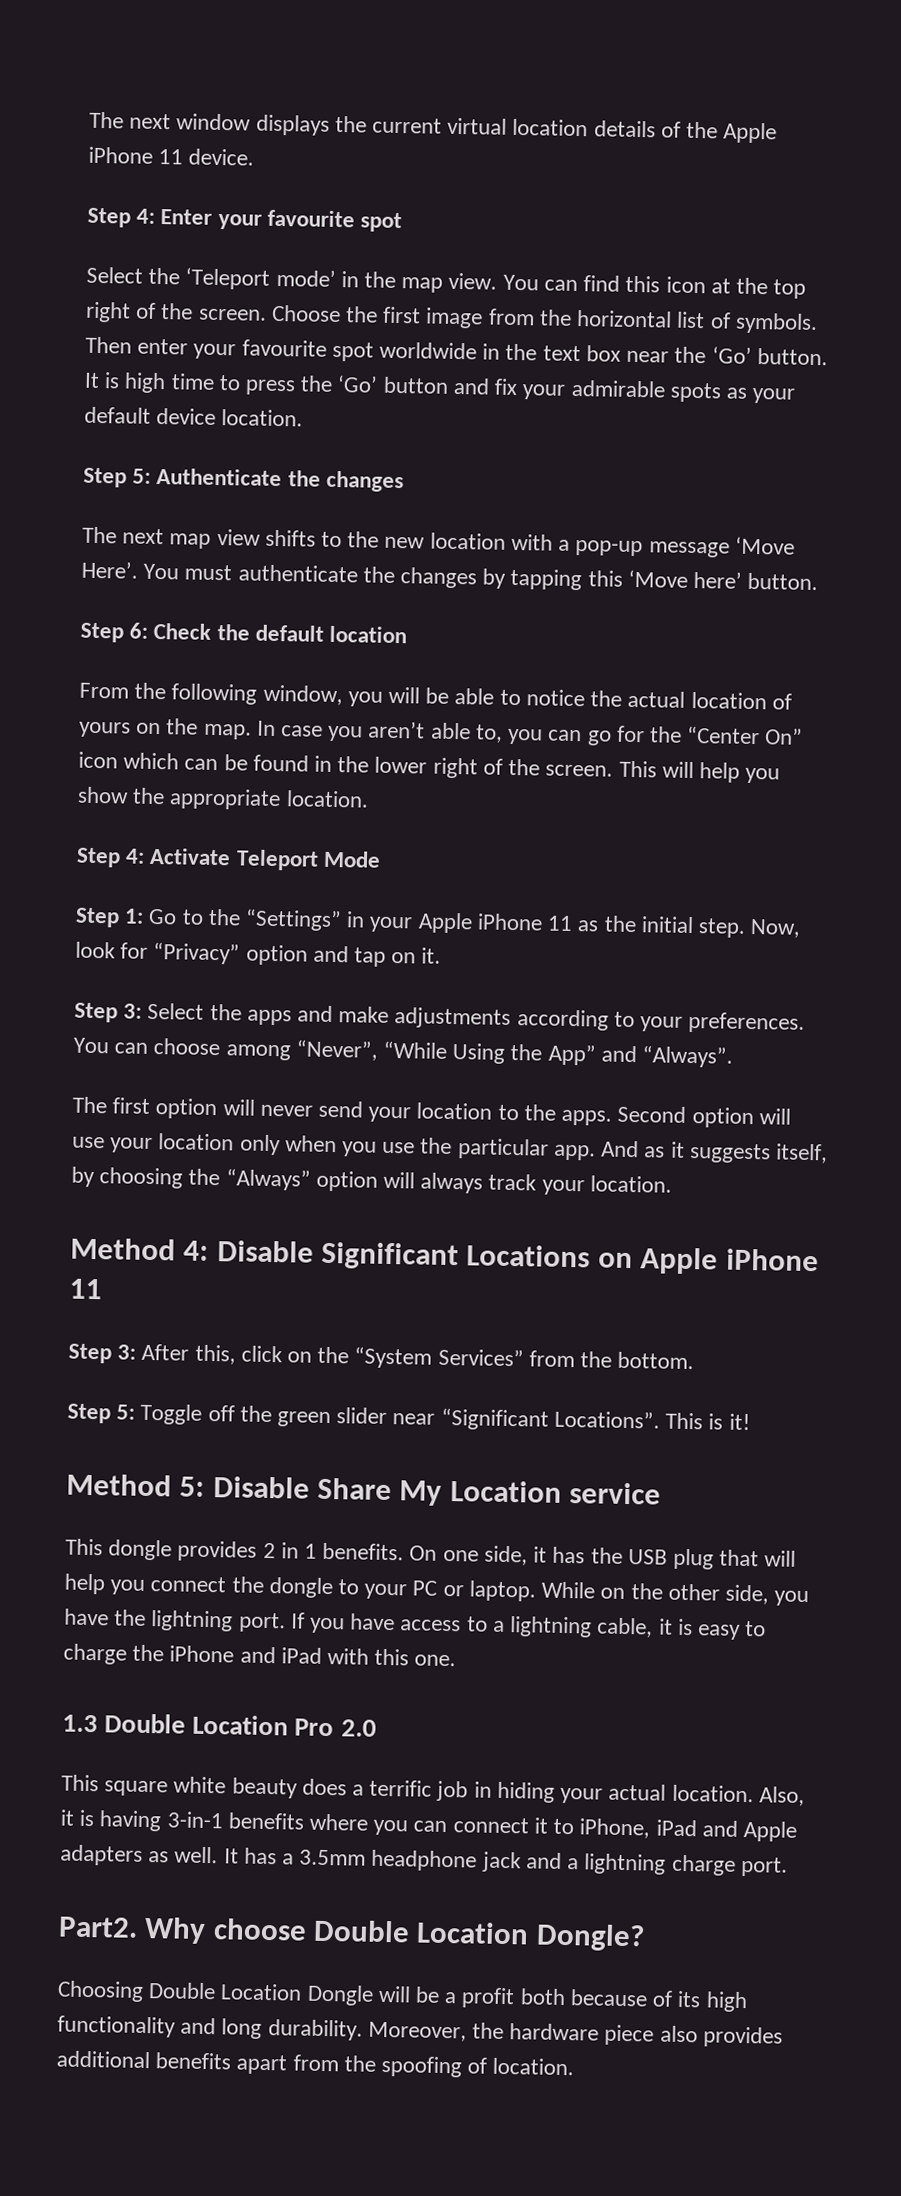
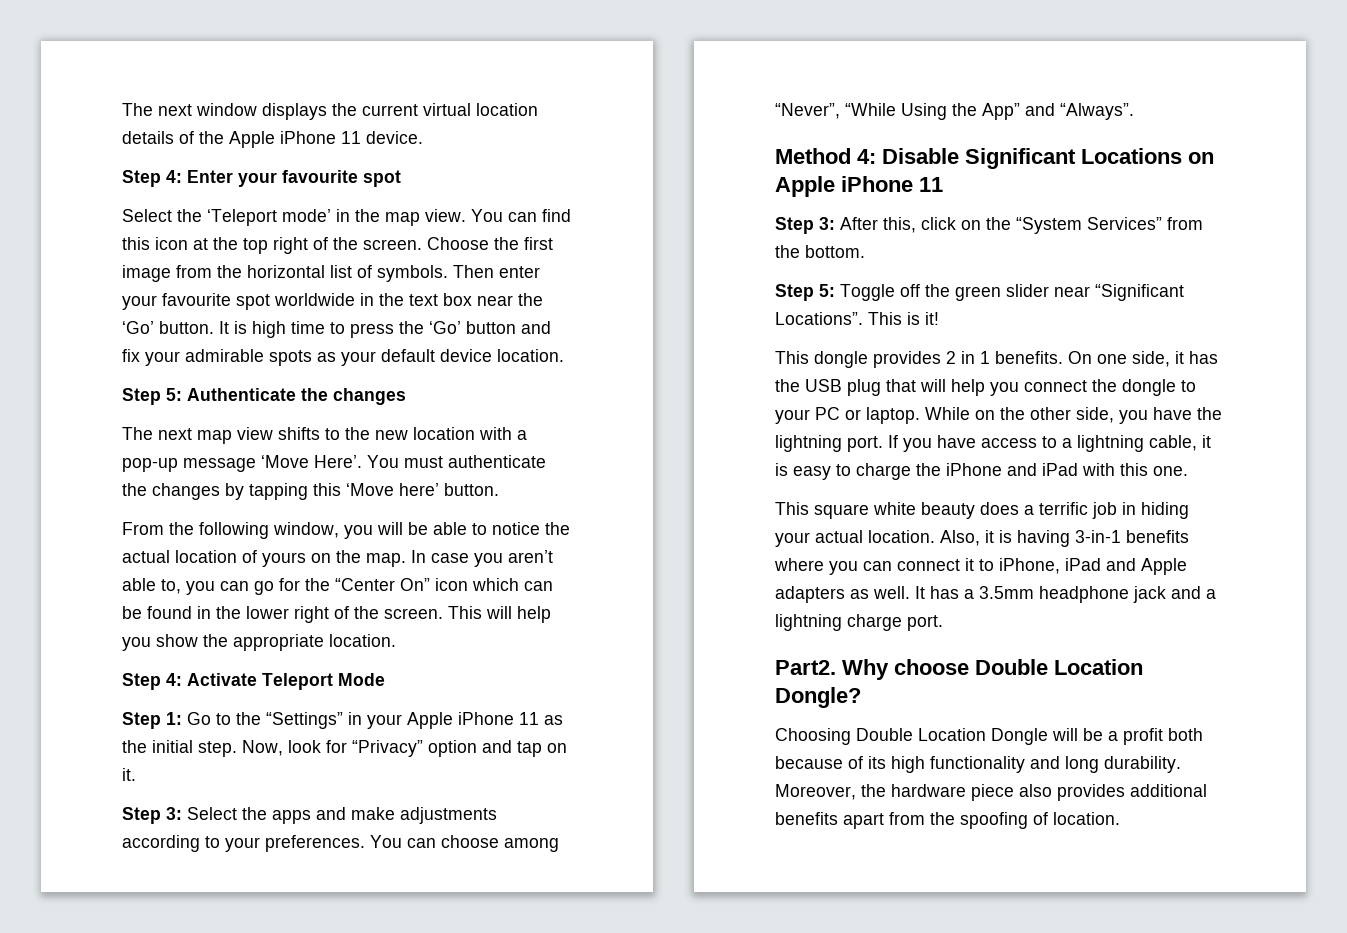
- Step 6: Check the default location
- The first option will never send your location to the apps. Second option will use your location only when you use the particular app. And as it suggests itself, by choosing the “Always” option will always track your location.
- Method 5: Disable Share My Location service
- 1.3 Double Location Pro 2.0

